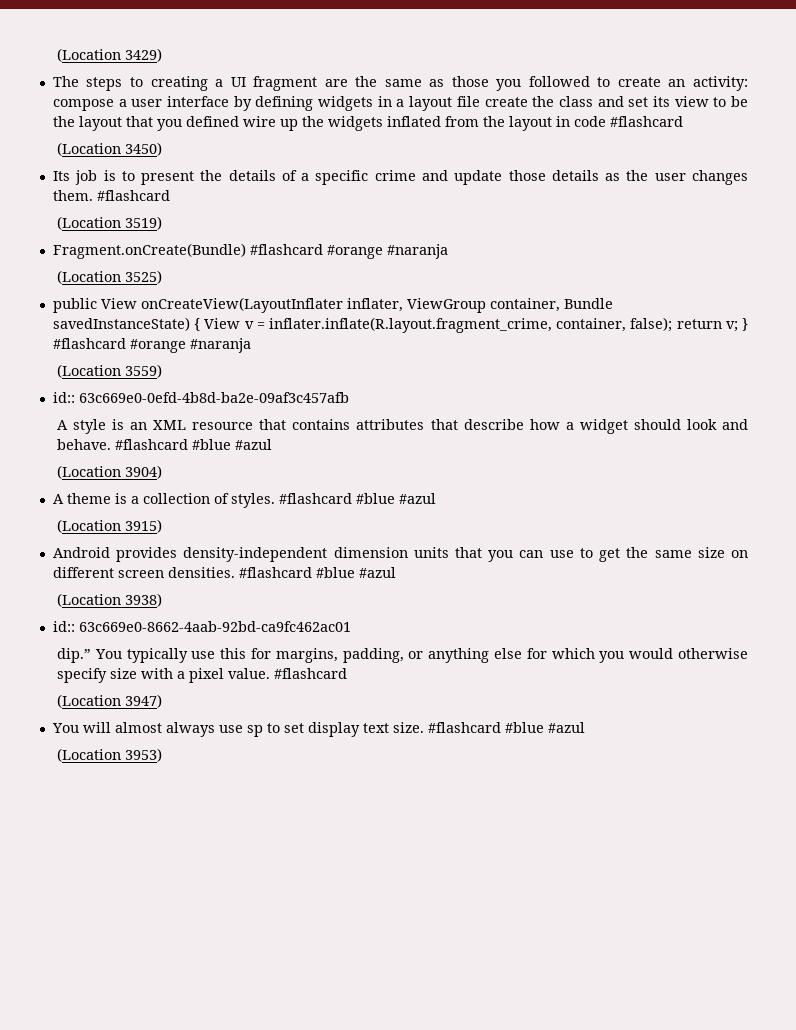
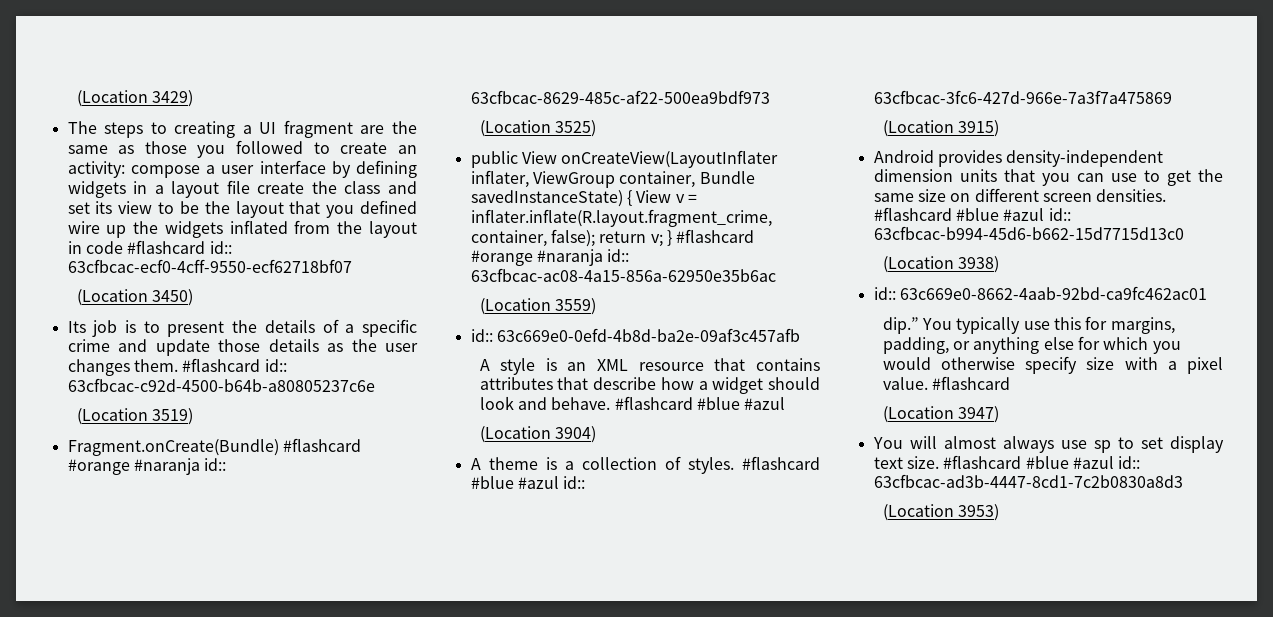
- The steps to creating a UI fragment are the same as those you followed to create an activity: compose a user interface by defining widgets in a layout file create the class and set its view to be the layout that you defined wire up the widgets inflated from the layout in code #flashcard
+ The steps to creating a UI fragment are the same as those you followed to create an activity: compose a user interface by defining widgets in a layout file create the class and set its view to be the layout that you defined wire up the widgets inflated from the layout in code #flashcard id:: 63cfbcac-ecf0-4cff-9550-ecf62718bf07
- Its job is to present the details of a specific crime and update those details as the user changes them. #flashcard
+ Its job is to present the details of a specific crime and update those details as the user changes them. #flashcard id:: 63cfbcac-c92d-4500-b64b-a80805237c6e
- Fragment.onCreate(Bundle) #flashcard #orange #naranja
+ Fragment.onCreate(Bundle) #flashcard #orange #naranja id:: 63cfbcac-8629-485c-af22-500ea9bdf973
- public View onCreateView(LayoutInflater inflater, ViewGroup container, Bundle savedInstanceState) { View v = inflater.inflate(R.layout.fragment_crime, container, false); return v; } #flashcard #orange #naranja
+ public View onCreateView(LayoutInflater inflater, ViewGroup container, Bundle savedInstanceState) { View v = inflater.inflate(R.layout.fragment_crime, container, false); return v; } #flashcard #orange #naranja id:: 63cfbcac-ac08-4a15-856a-62950e35b6ac
- A theme is a collection of styles. #flashcard #blue #azul
+ A theme is a collection of styles. #flashcard #blue #azul id:: 63cfbcac-3fc6-427d-966e-7a3f7a475869
- Android provides density-independent dimension units that you can use to get the same size on different screen densities. #flashcard #blue #azul
+ Android provides density-independent dimension units that you can use to get the same size on different screen densities. #flashcard #blue #azul id:: 63cfbcac-b994-45d6-b662-15d7715d13c0
- You will almost always use sp to set display text size. #flashcard #blue #azul
+ You will almost always use sp to set display text size. #flashcard #blue #azul id:: 63cfbcac-ad3b-4447-8cd1-7c2b0830a8d3

